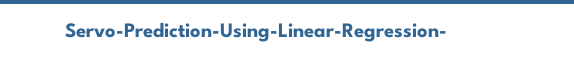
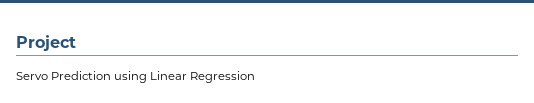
- Servo-Prediction-Using-Linear-Regression-
+ Project
+ Servo Prediction using Linear Regression

